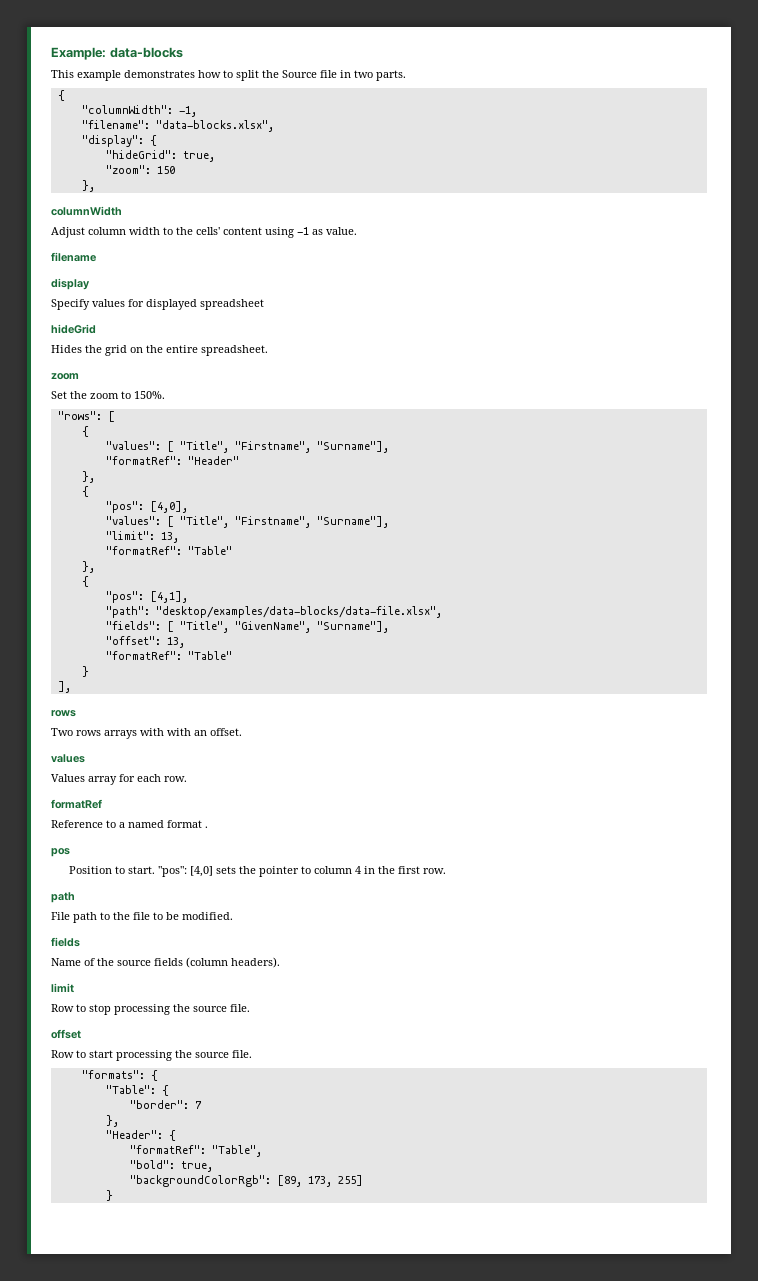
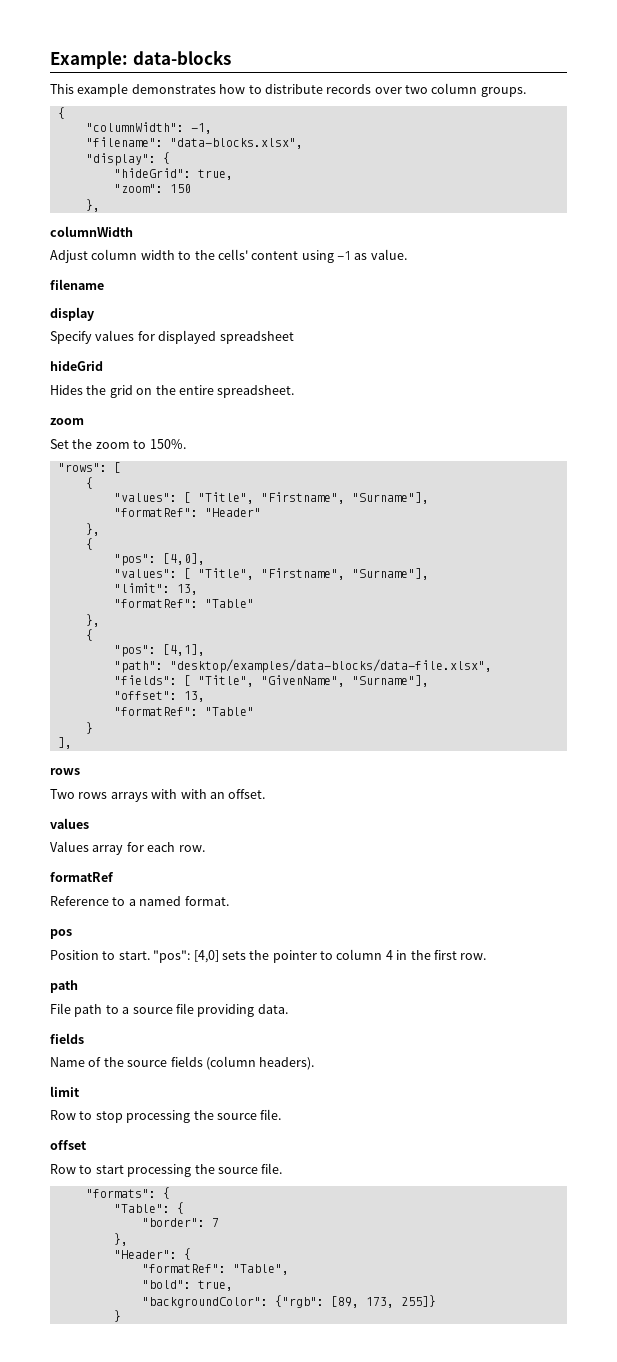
- This example demonstrates how to split the Source file in two parts.
+ This example demonstrates how to distribute records over two column groups.
- Reference to a named format .
+ Reference to a named format.
- File path to the file to be modified.
+ File path to a source file providing data.
- "backgroundColorRgb": [89, 173, 255]
+ "backgroundColor": {"rgb": [89, 173, 255]}

